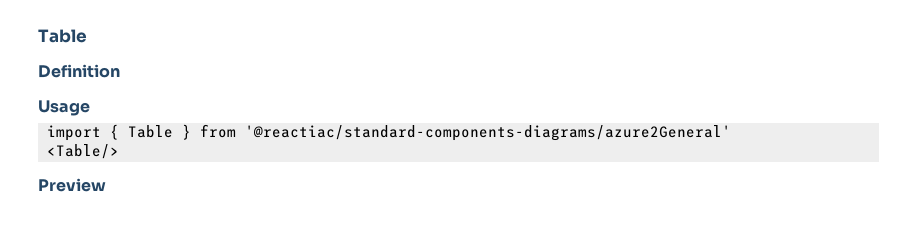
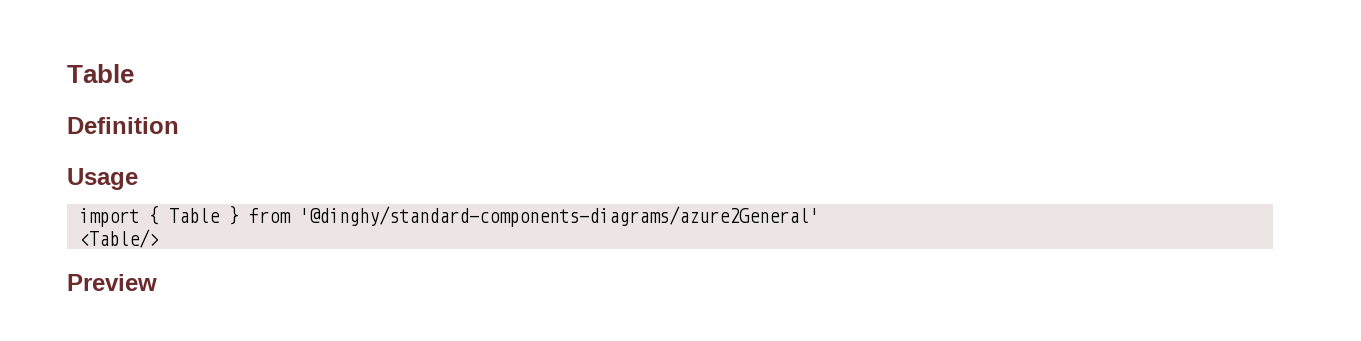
- import { Table } from '@reactiac/standard-components-diagrams/azure2General'
+ import { Table } from '@dinghy/standard-components-diagrams/azure2General'

